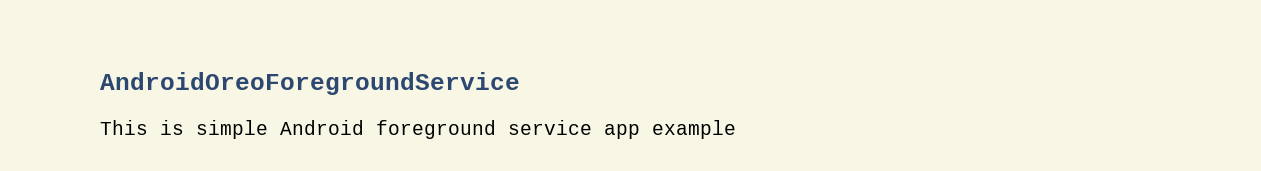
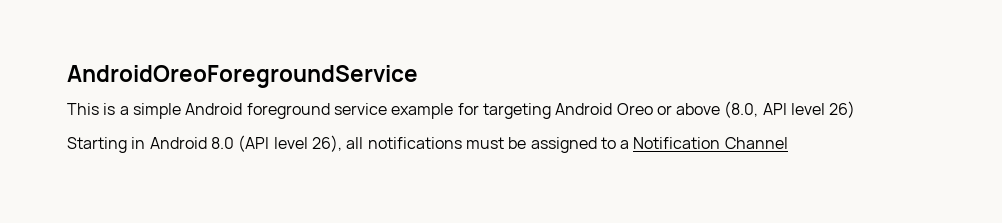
- This is simple Android foreground service app example
+ This is a simple Android foreground service example for targeting Android Oreo or above (8.0, API level 26)
+ Starting in Android 8.0 (API level 26), all notifications must be assigned to a Notification Channel

